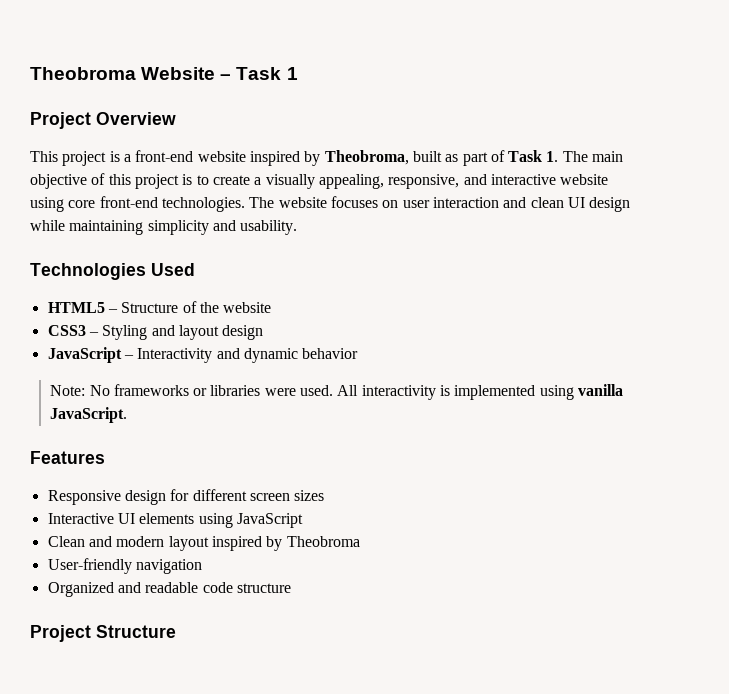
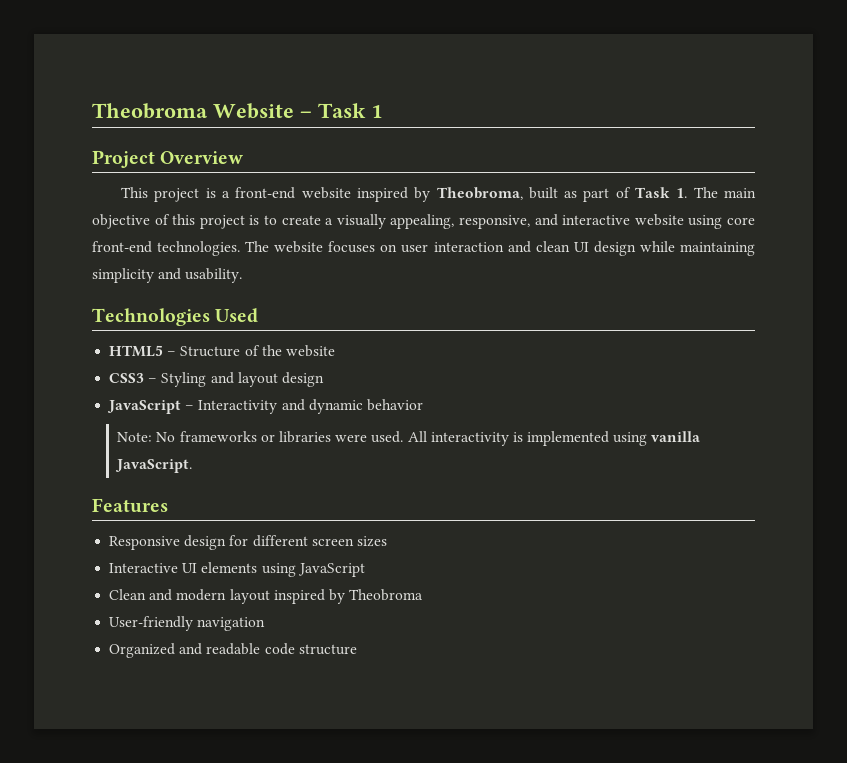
- Project Structure

